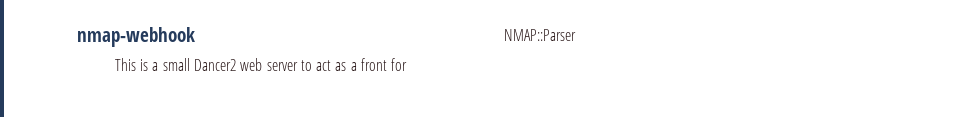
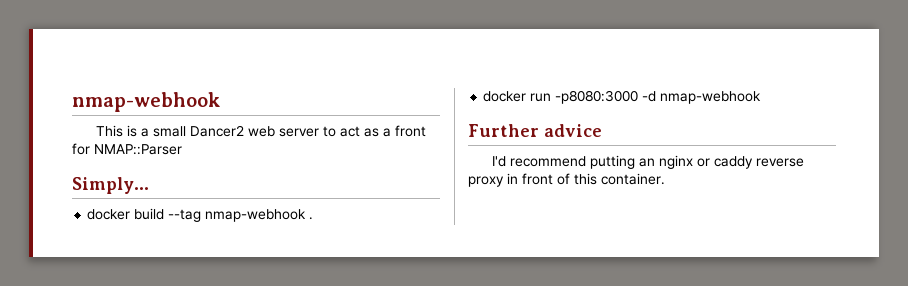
+ Simply...
+ docker build --tag nmap-webhook .
+ docker run -p8080:3000 -d nmap-webhook
+ Further advice
+ I'd recommend putting an nginx or caddy reverse proxy in front of this container.

